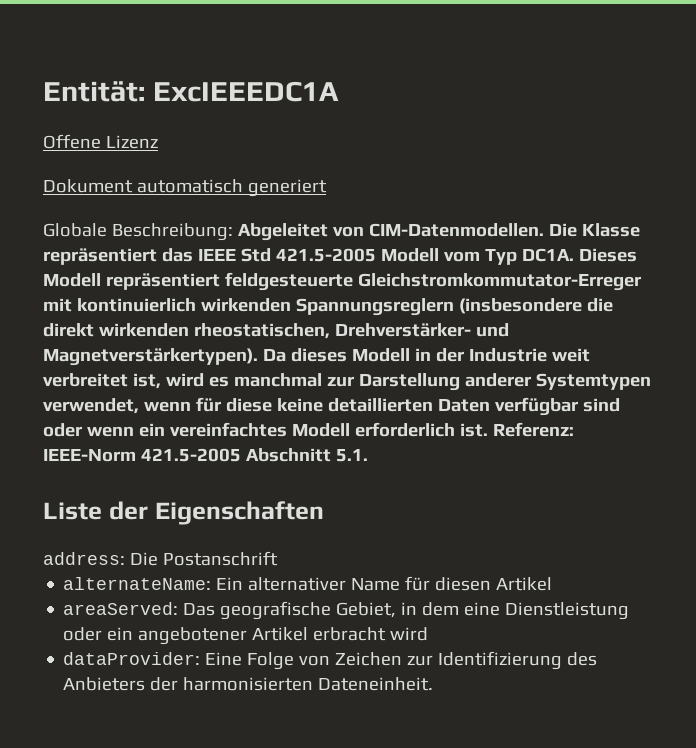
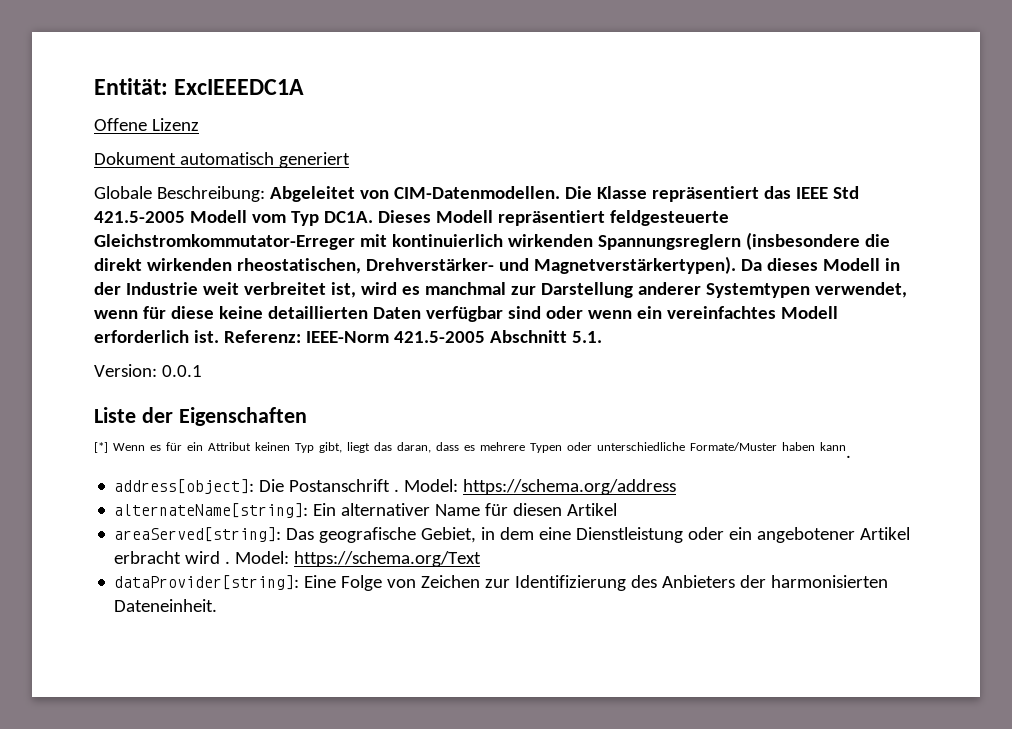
+ Version: 0.0.1
- address: Die Postanschrift
- alternateName: Ein alternativer Name für diesen Artikel
+ [*] Wenn es für ein Attribut keinen Typ gibt, liegt das daran, dass es mehrere Typen oder unterschiedliche Formate/Muster haben kann.
+ address[object]: Die Postanschrift . Model: https://schema.org/address
+ alternateName[string]: Ein alternativer Name für diesen Artikel
- areaServed: Das geografische Gebiet, in dem eine Dienstleistung oder ein angebotener Artikel erbracht wird
- dataProvider: Eine Folge von Zeichen zur Identifizierung des Anbieters der harmonisierten Dateneinheit.
+ areaServed[string]: Das geografische Gebiet, in dem eine Dienstleistung oder ein angebotener Artikel erbracht wird . Model: https://schema.org/Text
+ dataProvider[string]: Eine Folge von Zeichen zur Identifizierung des Anbieters der harmonisierten Dateneinheit.

